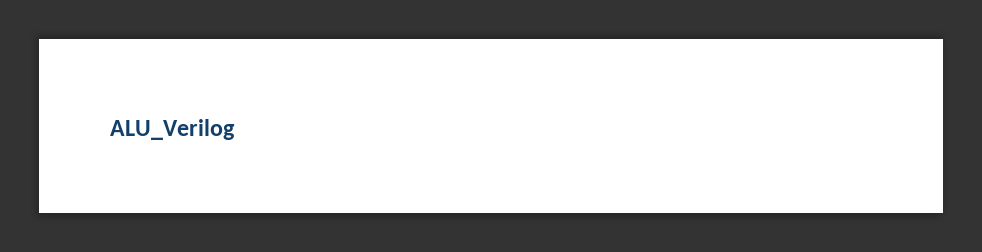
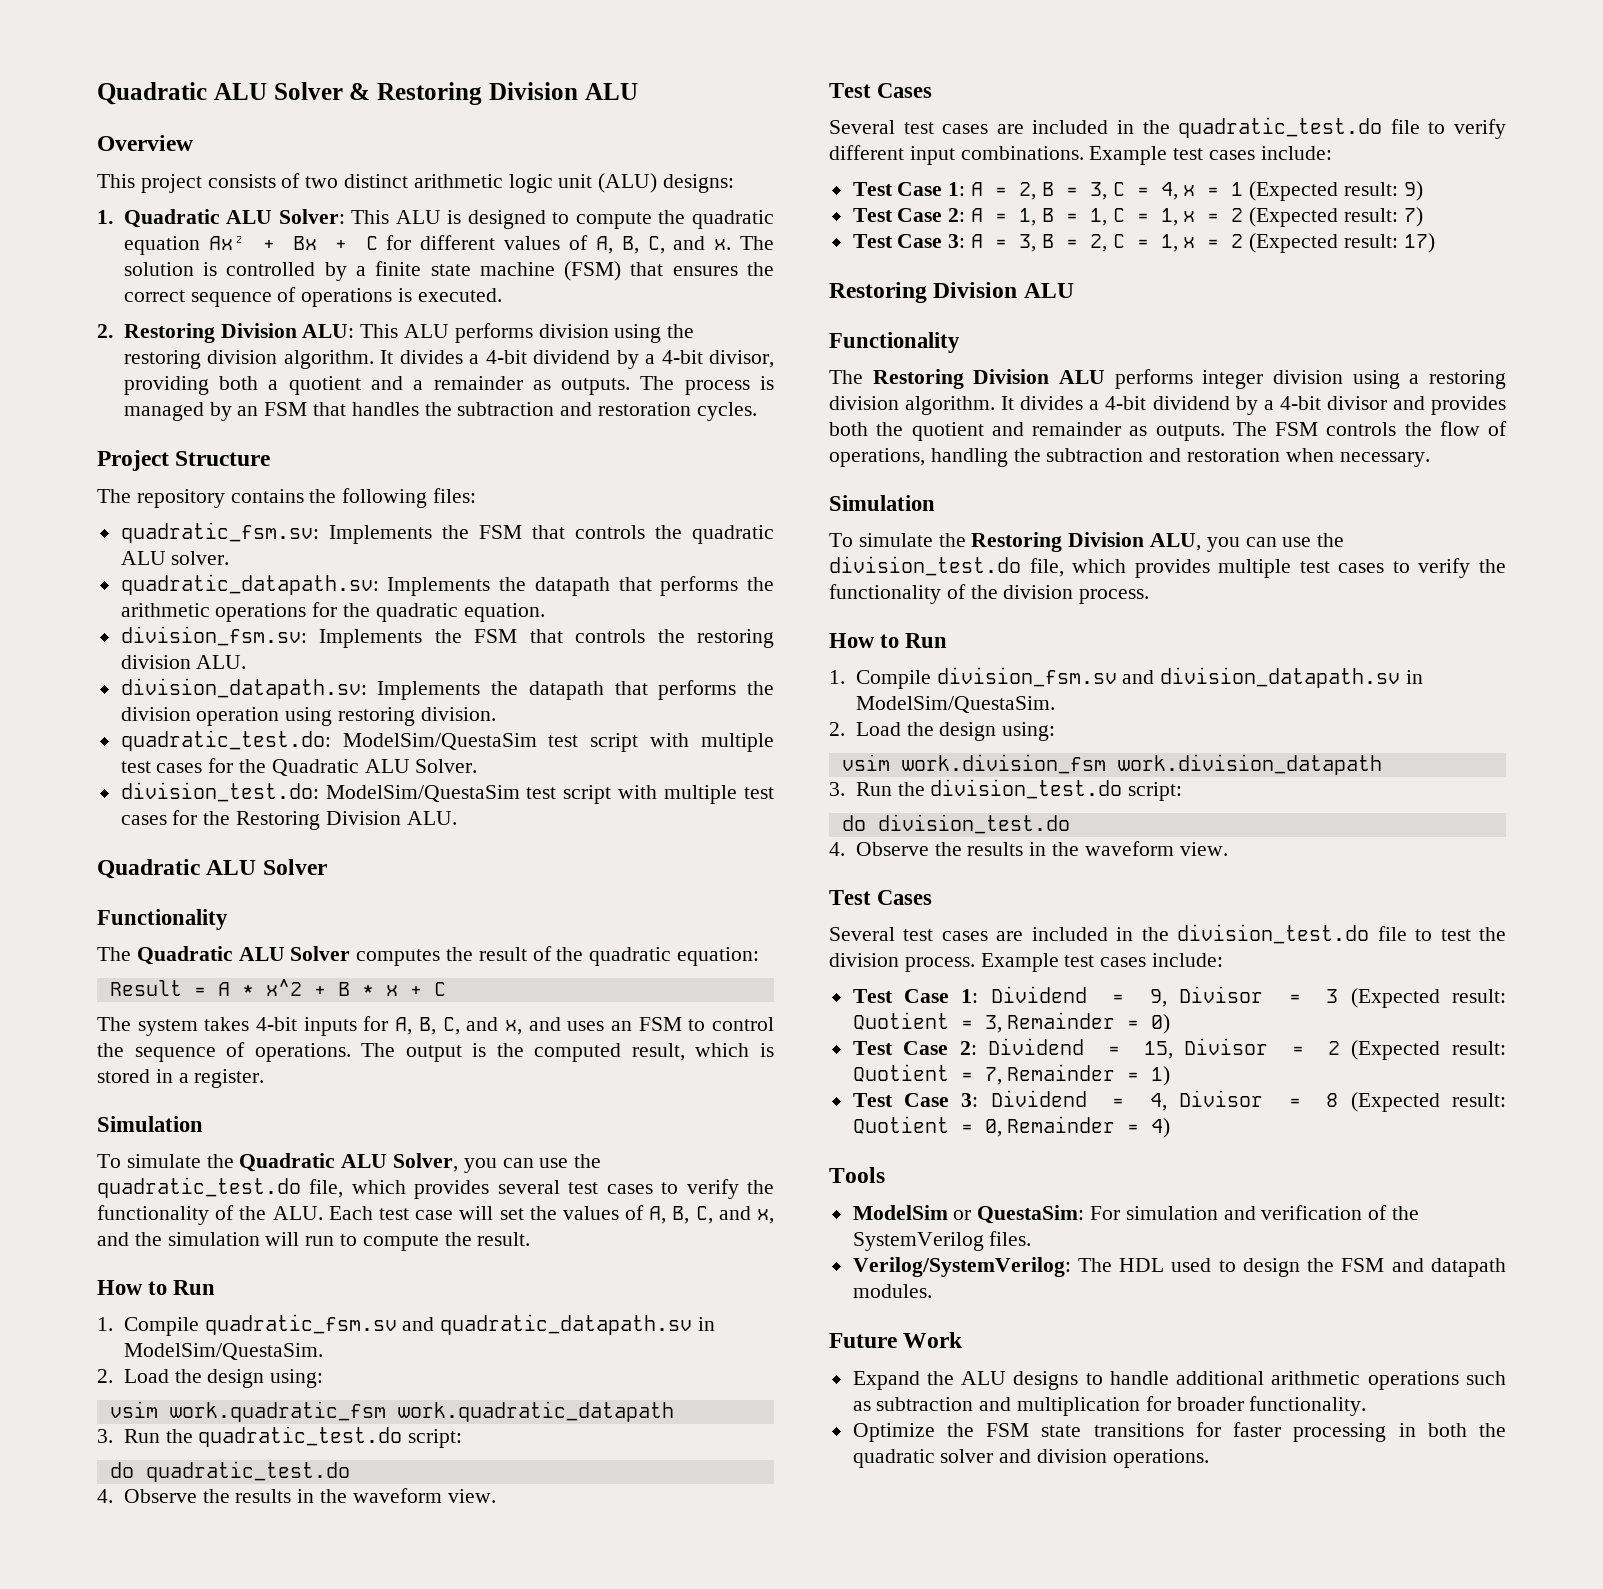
- ALU_Verilog
+ Quadratic ALU Solver & Restoring Division ALU
+ Overview
+ This project consists of two distinct arithmetic logic unit (ALU) designs:
+ 1. Quadratic ALU Solver: This ALU is designed to compute the quadratic equation Ax² + Bx + C for different values of A, B, C, and x. The solution is controlled by a finite state machine (FSM) that ensures the correct sequence of operations is executed.
+ 2. Restoring Division ALU: This ALU performs division using the restoring division algorithm. It divides a 4-bit dividend by a 4-bit divisor, providing both a quotient and a remainder as outputs. The process is managed by an FSM that handles the subtraction and restoration cycles.
+ Project Structure
+ The repository contains the following files:
+ quadratic_fsm.sv: Implements the FSM that controls the quadratic ALU solver.
+ quadratic_datapath.sv: Implements the datapath that performs the arithmetic operations for the quadratic equation.
+ division_fsm.sv: Implements the FSM that controls the restoring division ALU.
+ division_datapath.sv: Implements the datapath that performs the division operation using restoring division.
+ quadratic_test.do: ModelSim/QuestaSim test script with multiple test cases for the Quadratic ALU Solver.
+ division_test.do: ModelSim/QuestaSim test script with multiple test cases for the Restoring Division ALU.
+ Quadratic ALU Solver
+ Functionality
+ The Quadratic ALU Solver computes the result of the quadratic equation:
+ Result = A * x^2 + B * x + C
+ The system takes 4-bit inputs for A, B, C, and x, and uses an FSM to control the sequence of operations. The output is the computed result, which is stored in a register.
+ Simulation
+ To simulate the Quadratic ALU Solver, you can use the quadratic_test.do file, which provides several test cases to verify the functionality of the ALU. Each test case will set the values of A, B, C, and x, and the simulation will run to compute the result.
+ How to Run
+ 1. Compile quadratic_fsm.sv and quadratic_datapath.sv in ModelSim/QuestaSim.
+ 2. Load the design using:
+ vsim work.quadratic_fsm work.quadratic_datapath
+ 3. Run the quadratic_test.do script:
+ do quadratic_test.do
+ 4. Observe the results in the waveform view.
+ Test Cases
+ Several test cases are included in the quadratic_test.do file to verify different input combinations. Example test cases include:
+ Test Case 1: A = 2, B = 3, C = 4, x = 1 (Expected result: 9)
+ Test Case 2: A = 1, B = 1, C = 1, x = 2 (Expected result: 7)
+ Test Case 3: A = 3, B = 2, C = 1, x = 2 (Expected result: 17)
+ Restoring Division ALU
+ Functionality
+ The Restoring Division ALU performs integer division using a restoring division algorithm. It divides a 4-bit dividend by a 4-bit divisor and provides both the quotient and remainder as outputs. The FSM controls the flow of operations, handling the subtraction and restoration when necessary.
+ Simulation
+ To simulate the Restoring Division ALU, you can use the division_test.do file, which provides multiple test cases to verify the functionality of the division process.
+ How to Run
+ 1. Compile division_fsm.sv and division_datapath.sv in ModelSim/QuestaSim.
+ 2. Load the design using:
+ vsim work.division_fsm work.division_datapath
+ 3. Run the division_test.do script:
+ do division_test.do
+ 4. Observe the results in the waveform view.
+ Test Cases
+ Several test cases are included in the division_test.do file to test the division process. Example test cases include:
+ Test Case 1: Dividend = 9, Divisor = 3 (Expected result: Quotient = 3, Remainder = 0)
+ Test Case 2: Dividend = 15, Divisor = 2 (Expected result: Quotient = 7, Remainder = 1)
+ Test Case 3: Dividend = 4, Divisor = 8 (Expected result: Quotient = 0, Remainder = 4)
+ Tools
+ ModelSim or QuestaSim: For simulation and verification of the SystemVerilog files.
+ Verilog/SystemVerilog: The HDL used to design the FSM and datapath modules.
+ Future Work
+ Expand the ALU designs to handle additional arithmetic operations such as subtraction and multiplication for broader functionality.
+ Optimize the FSM state transitions for faster processing in both the quadratic solver and division operations.

